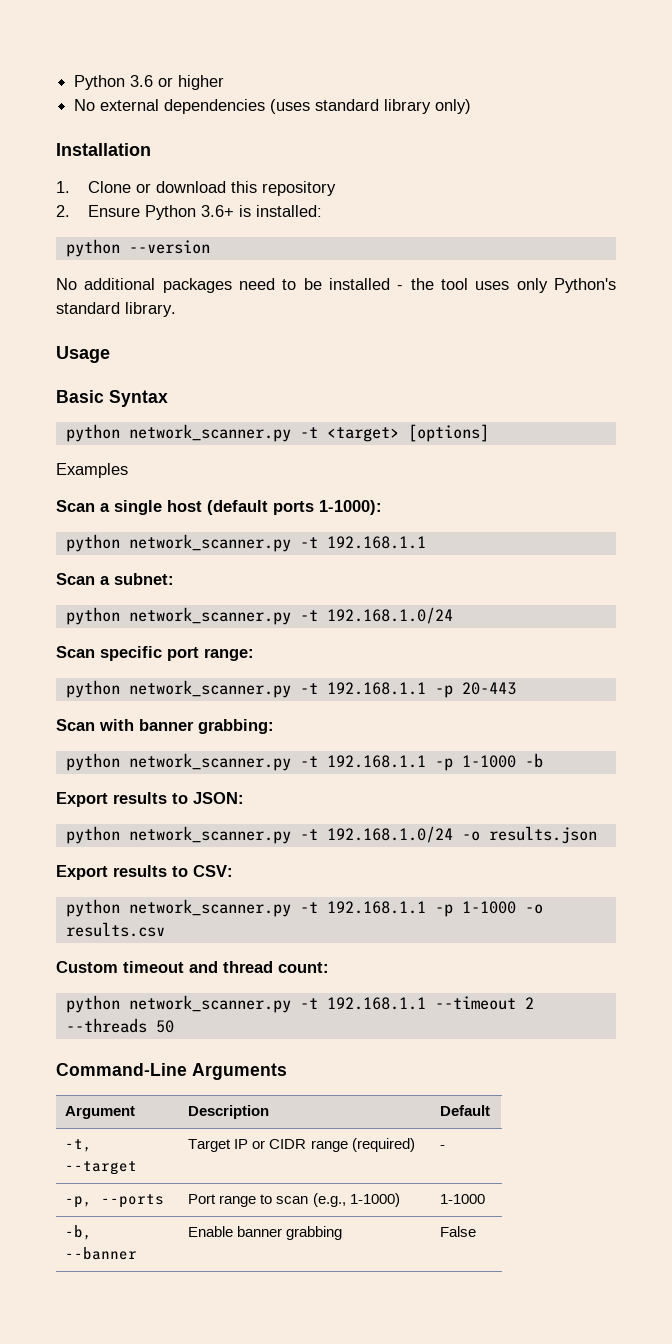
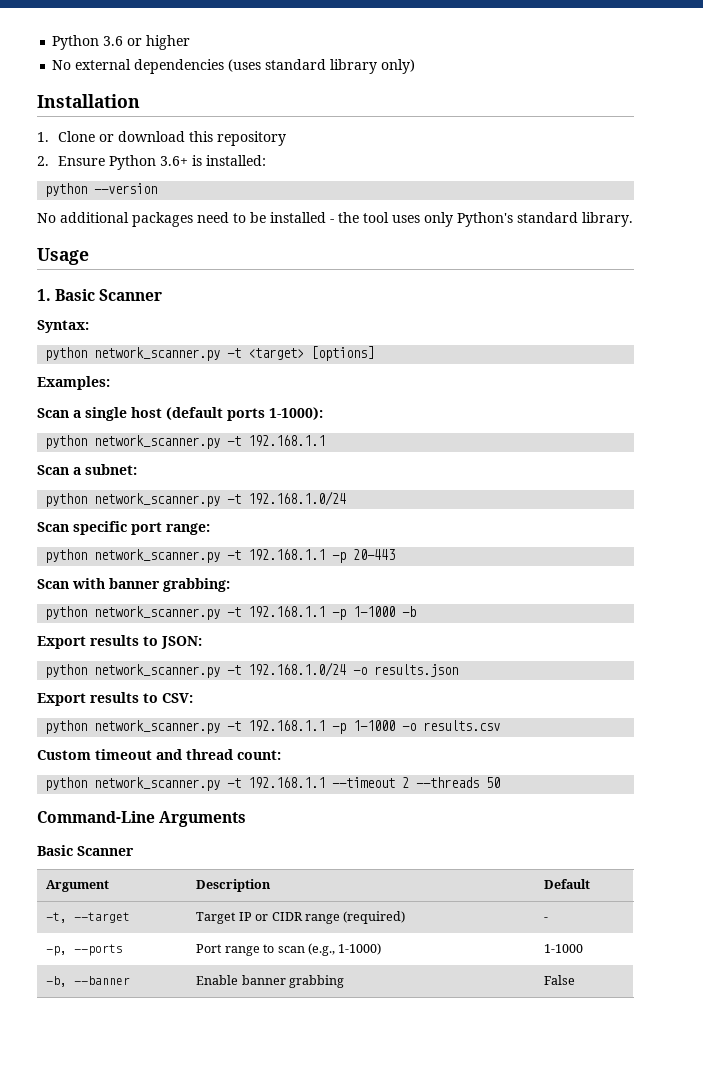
- Basic Syntax
+ 1. Basic Scanner
+ Syntax:
- Examples
+ Examples:
  Command-Line Arguments
+ Basic Scanner

